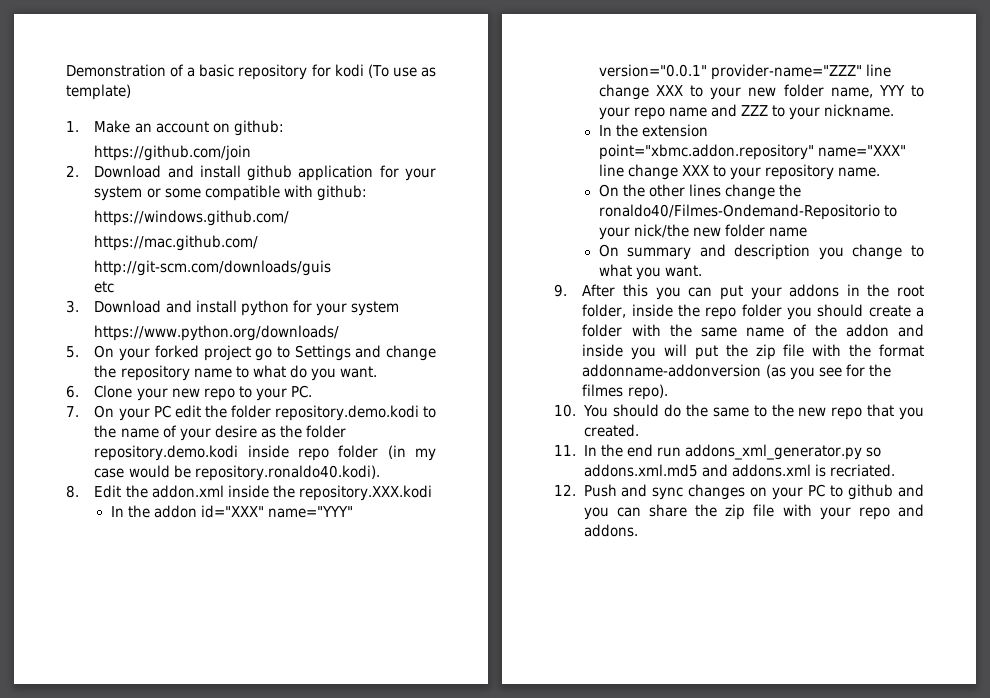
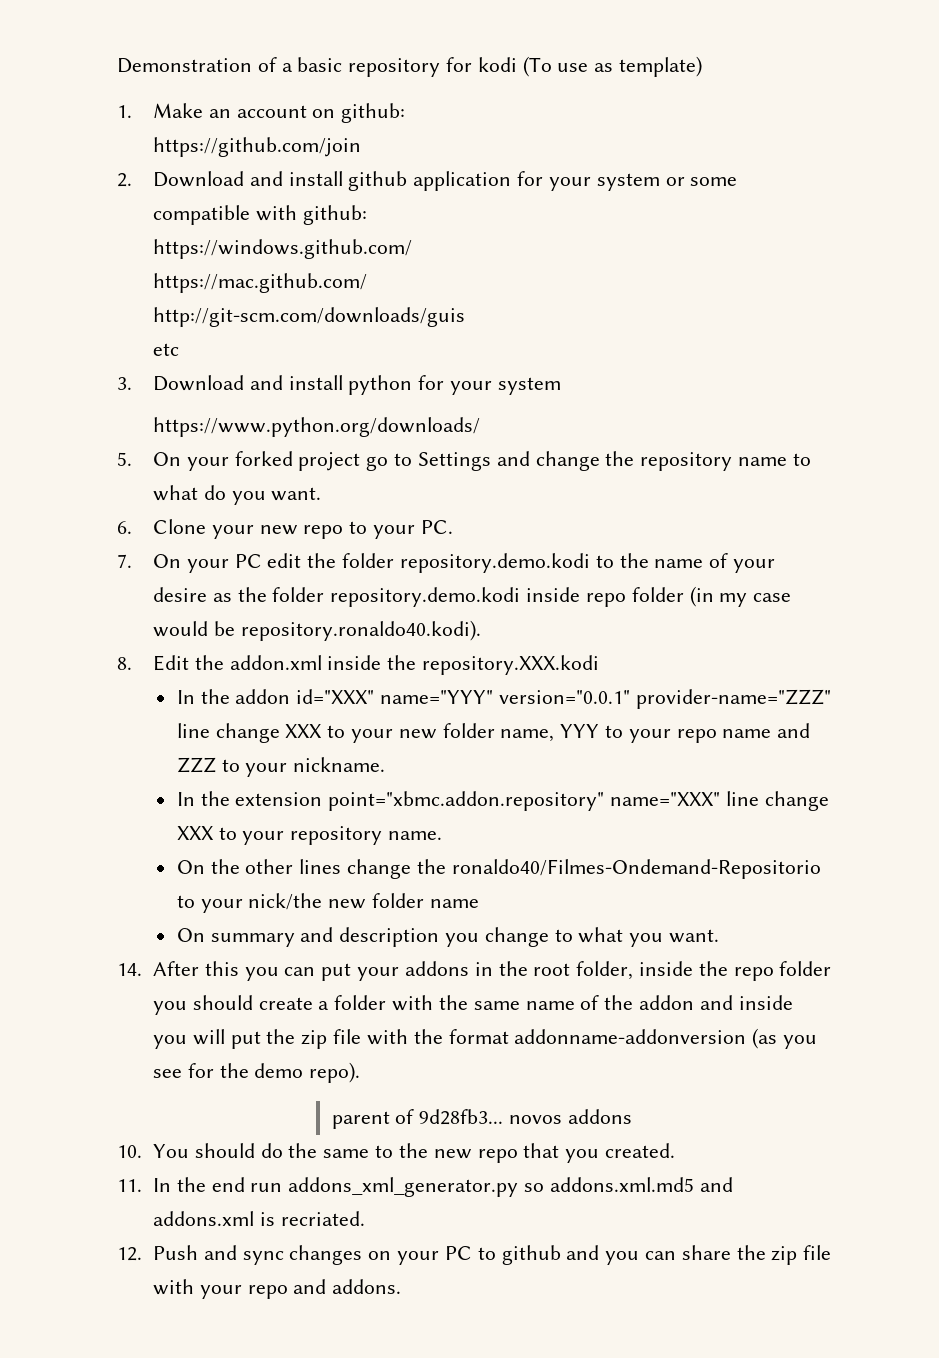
- 9. After this you can put your addons in the root folder, inside the repo folder you should create a folder with the same name of the addon and inside you will put the zip file with the format addonname-addonversion (as you see for the filmes repo).
+ 14. After this you can put your addons in the root folder, inside the repo folder you should create a folder with the same name of the addon and inside you will put the zip file with the format addonname-addonversion (as you see for the demo repo).
+ parent of 9d28fb3... novos addons

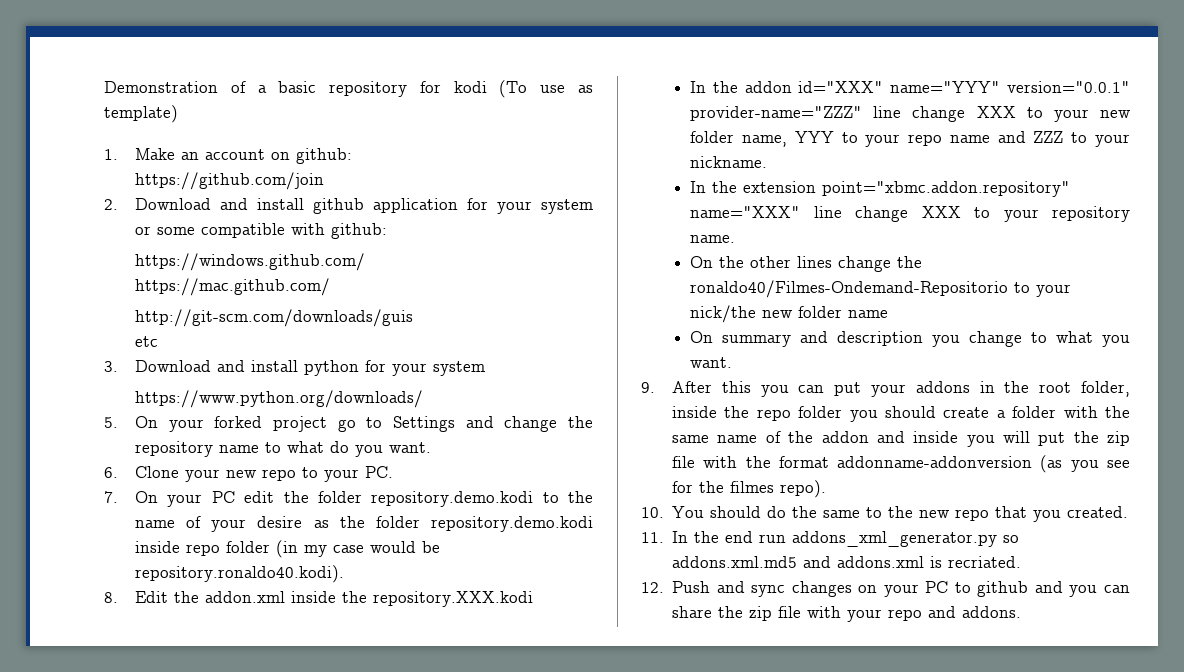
- 14. After this you can put your addons in the root folder, inside the repo folder you should create a folder with the same name of the addon and inside you will put the zip file with the format addonname-addonversion (as you see for the demo repo).
+ 9. After this you can put your addons in the root folder, inside the repo folder you should create a folder with the same name of the addon and inside you will put the zip file with the format addonname-addonversion (as you see for the filmes repo).
- parent of 9d28fb3... novos addons

